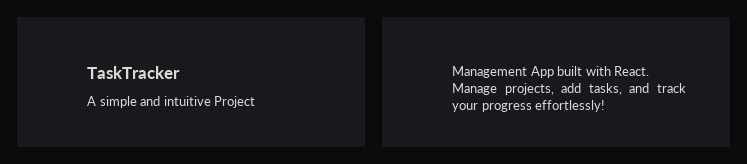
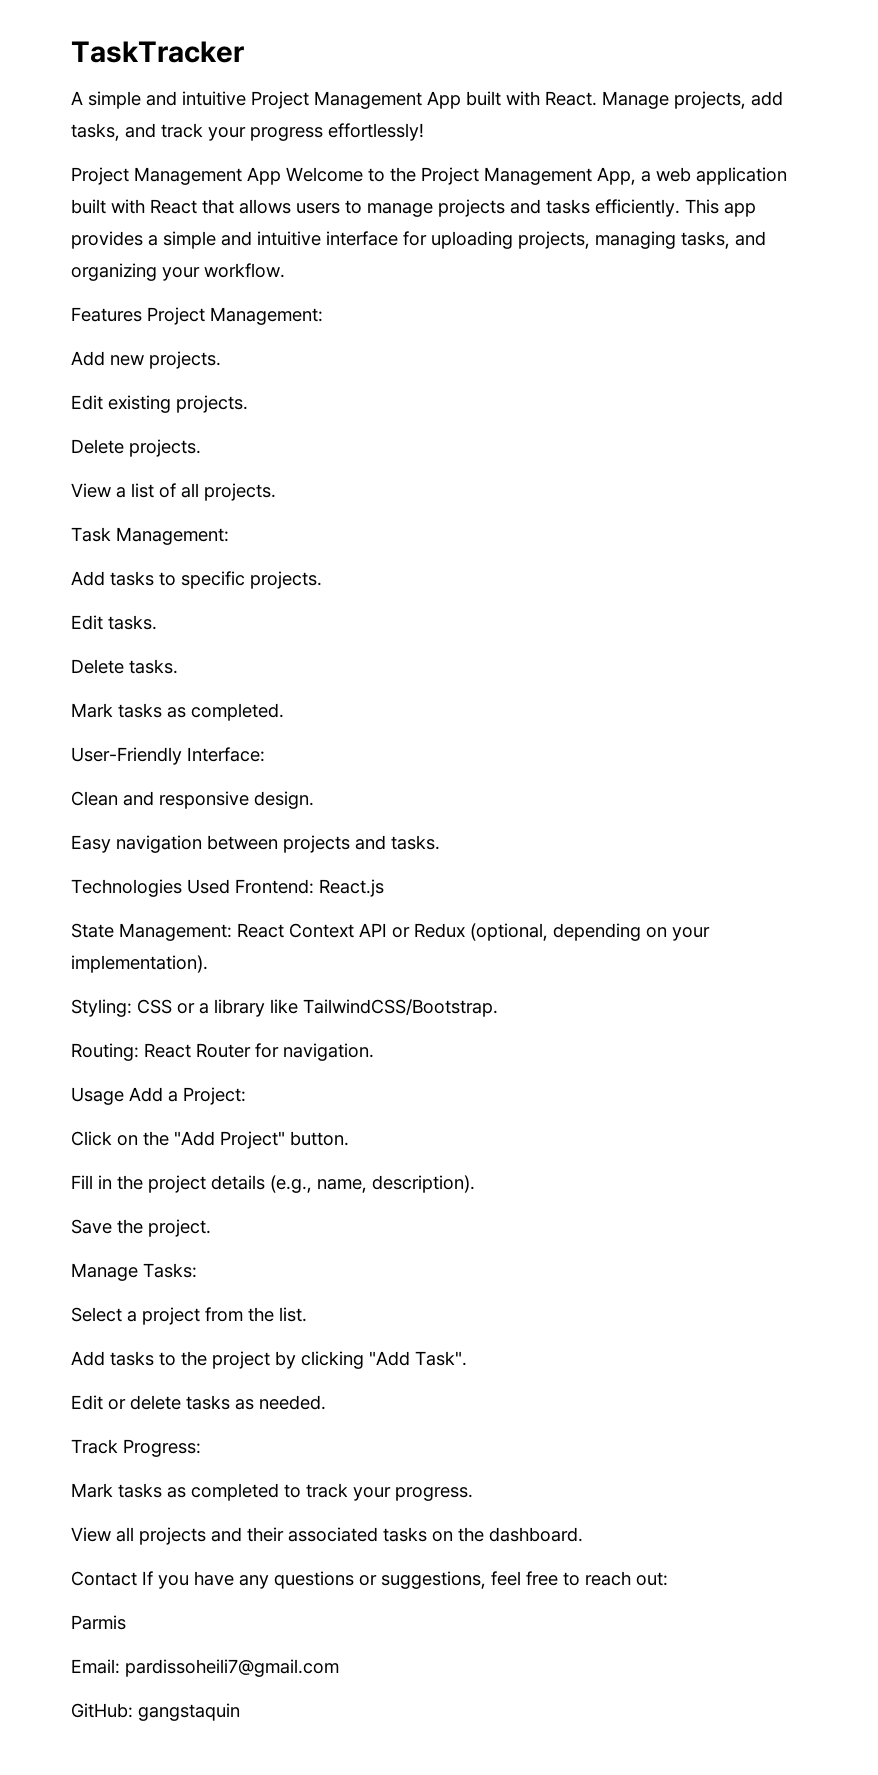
+ Project Management App Welcome to the Project Management App, a web application built with React that allows users to manage projects and tasks efficiently. This app provides a simple and intuitive interface for uploading projects, managing tasks, and organizing your workflow.
+ Features Project Management:
+ Add new projects.
+ Edit existing projects.
+ Delete projects.
+ View a list of all projects.
+ Task Management:
+ Add tasks to specific projects.
+ Edit tasks.
+ Delete tasks.
+ Mark tasks as completed.
+ User-Friendly Interface:
+ Clean and responsive design.
+ Easy navigation between projects and tasks.
+ Technologies Used Frontend: React.js
+ State Management: React Context API or Redux (optional, depending on your implementation).
+ Styling: CSS or a library like TailwindCSS/Bootstrap.
+ Routing: React Router for navigation.
+ Usage Add a Project:
+ Click on the "Add Project" button.
+ Fill in the project details (e.g., name, description).
+ Save the project.
+ Manage Tasks:
+ Select a project from the list.
+ Add tasks to the project by clicking "Add Task".
+ Edit or delete tasks as needed.
+ Track Progress:
+ Mark tasks as completed to track your progress.
+ View all projects and their associated tasks on the dashboard.
+ Contact If you have any questions or suggestions, feel free to reach out:
+ Parmis
+ Email: pardissoheili7@gmail.com
+ GitHub: gangstaquin

